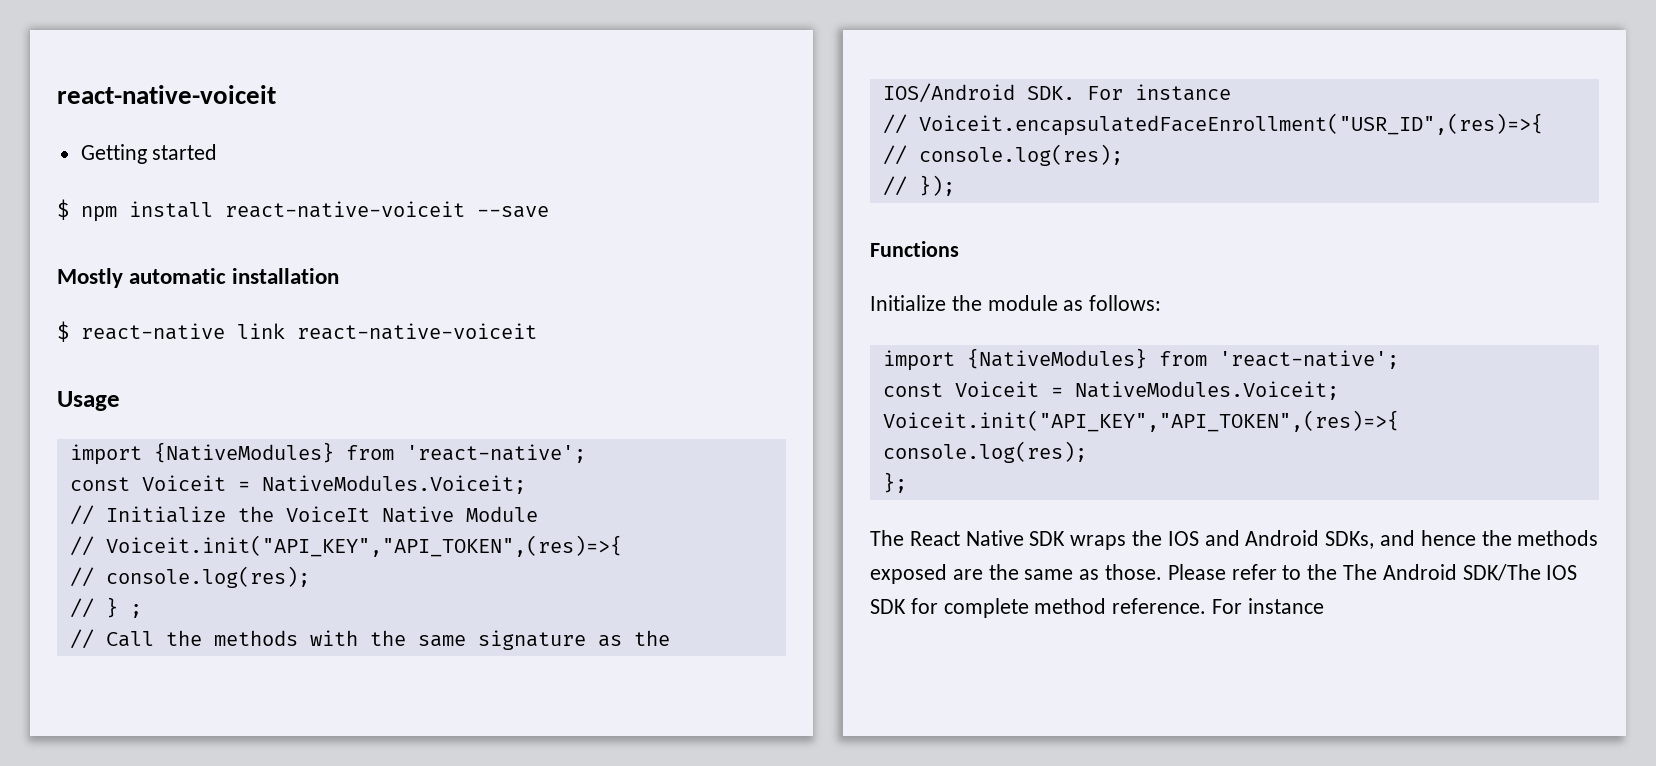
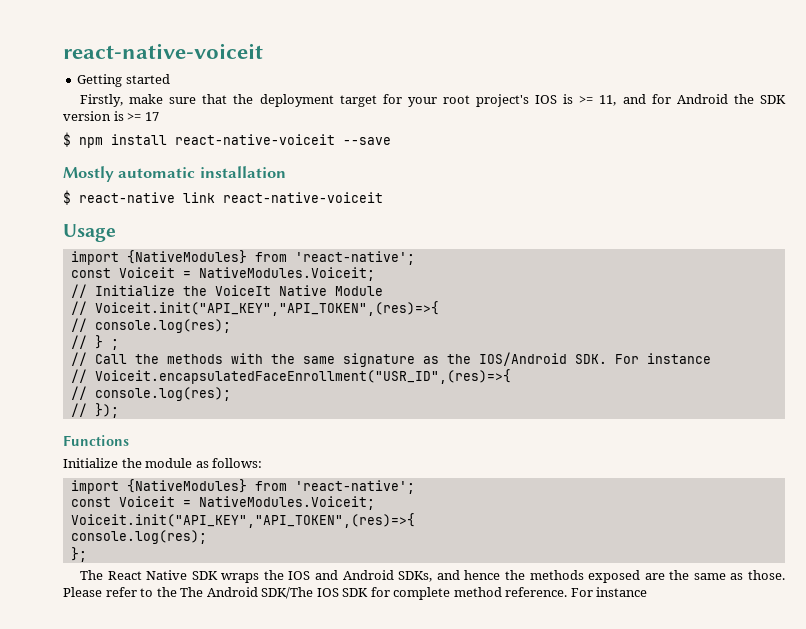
+ Firstly, make sure that the deployment target for your root project's IOS is >= 11, and for Android the SDK version is >= 17

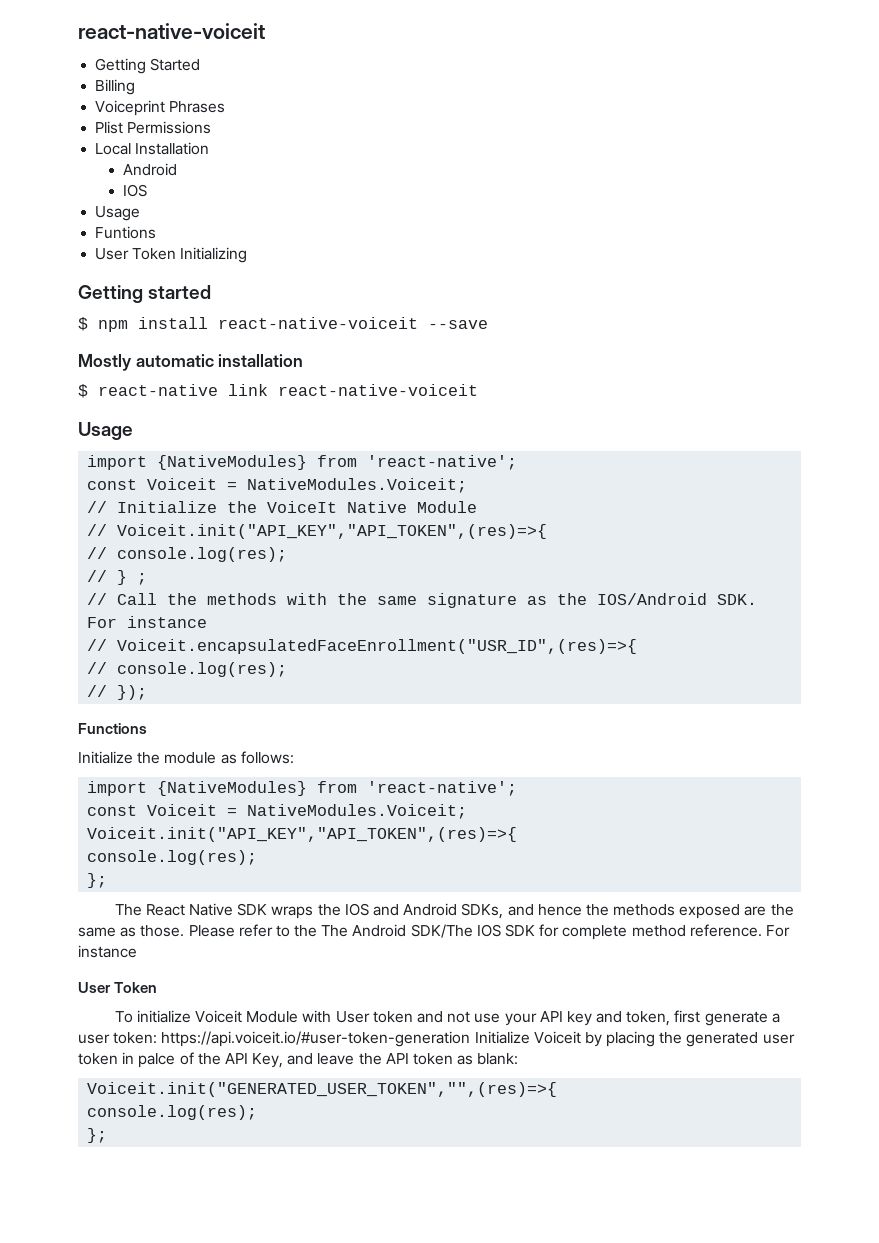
+ Getting Started
+ Billing
+ Voiceprint Phrases
+ Plist Permissions
+ Local Installation
+ Android
+ IOS
+ Usage
+ Funtions
+ User Token Initializing
  Getting started
- Firstly, make sure that the deployment target for your root project's IOS is >= 11, and for Android the SDK version is >= 17
  Please refer to the The Android SDK/The IOS SDK for complete method reference. For instance
+ User Token
+ To initialize Voiceit Module with User token and not use your API key and token, first generate a user token: https://api.voiceit.io/#user-token-generation Initialize Voiceit by placing the generated user token in palce of the API Key, and leave the API token as blank:
+ Voiceit.init("GENERATED_USER_TOKEN","",(res)=>{
+ console.log(res);
+ };

